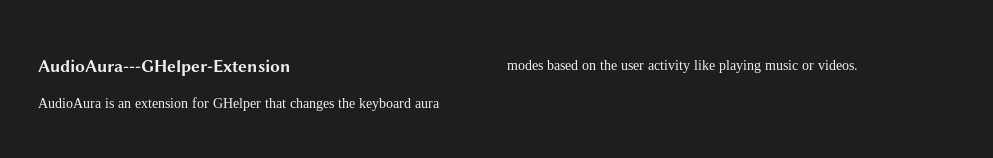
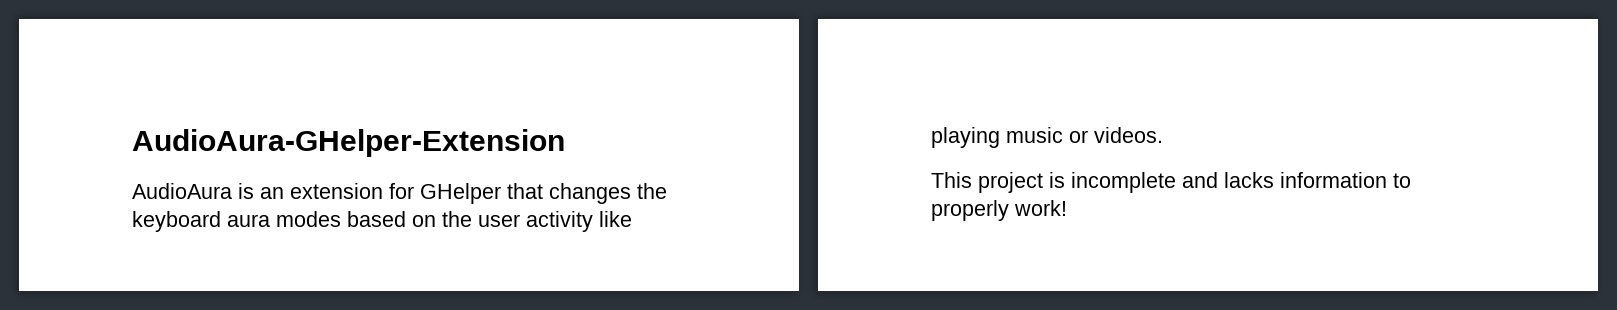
- AudioAura---GHelper-Extension
+ AudioAura-GHelper-Extension
+ This project is incomplete and lacks information to properly work!

